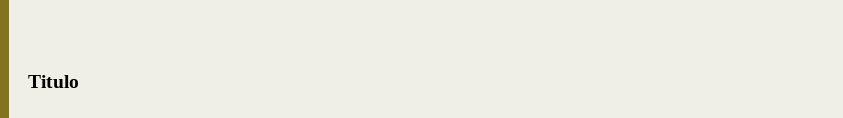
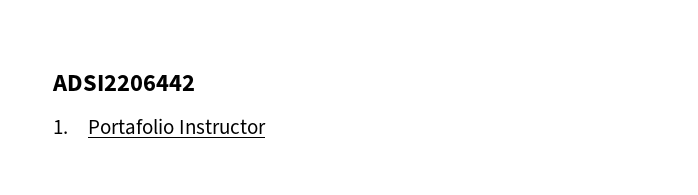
- Titulo
+ ADSI2206442
+ 1. Portafolio Instructor

